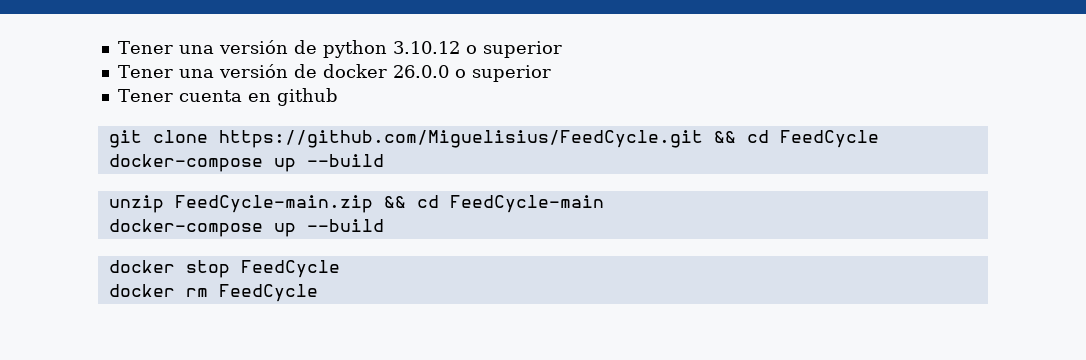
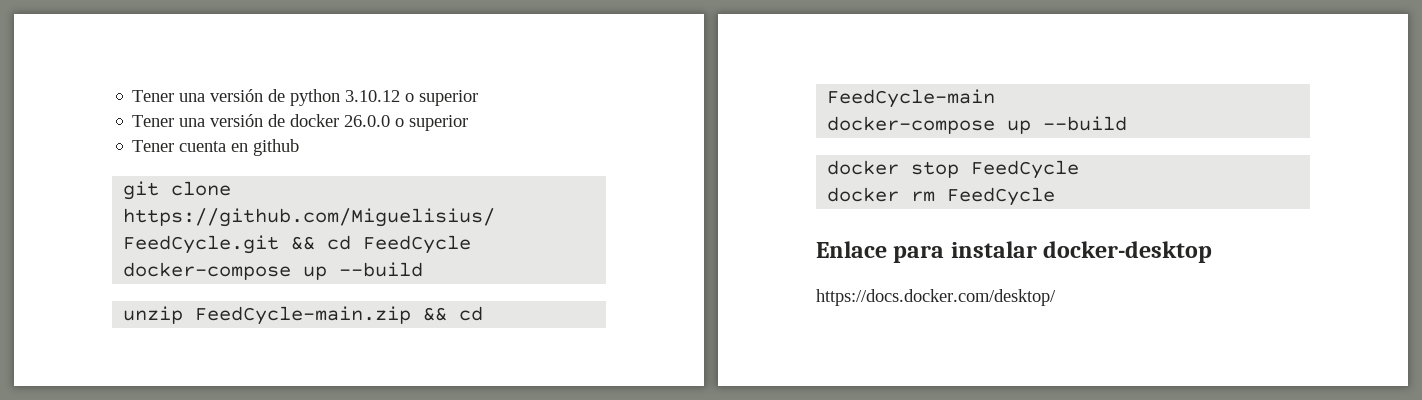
+ Enlace para instalar docker-desktop
+ https://docs.docker.com/desktop/

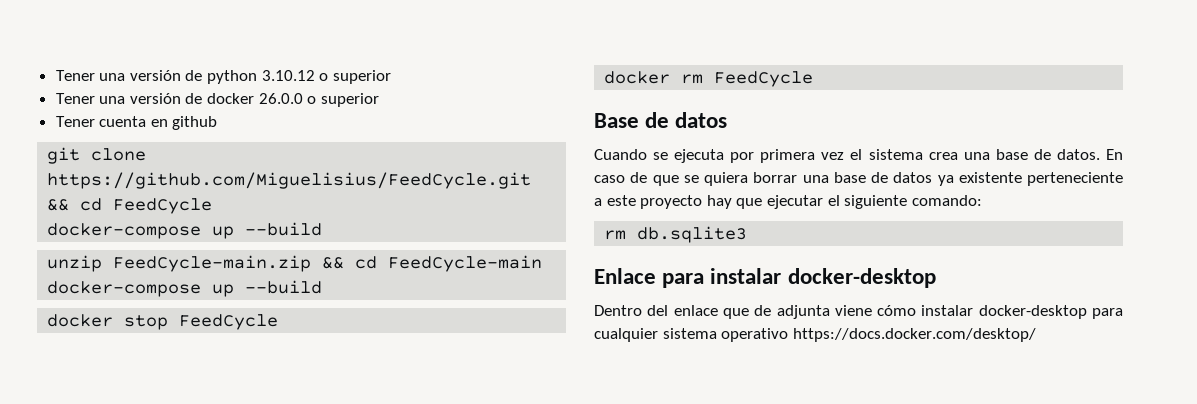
+ Base de datos
+ Cuando se ejecuta por primera vez el sistema crea una base de datos. En caso de que se quiera borrar una base de datos ya existente perteneciente a este proyecto hay que ejecutar el siguiente comando:
+ rm db.sqlite3
  Enlace para instalar docker-desktop
- https://docs.docker.com/desktop/
+ Dentro del enlace que de adjunta viene cómo instalar docker-desktop para cualquier sistema operativo https://docs.docker.com/desktop/

